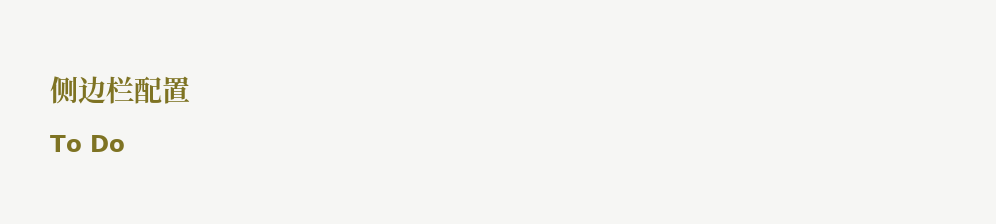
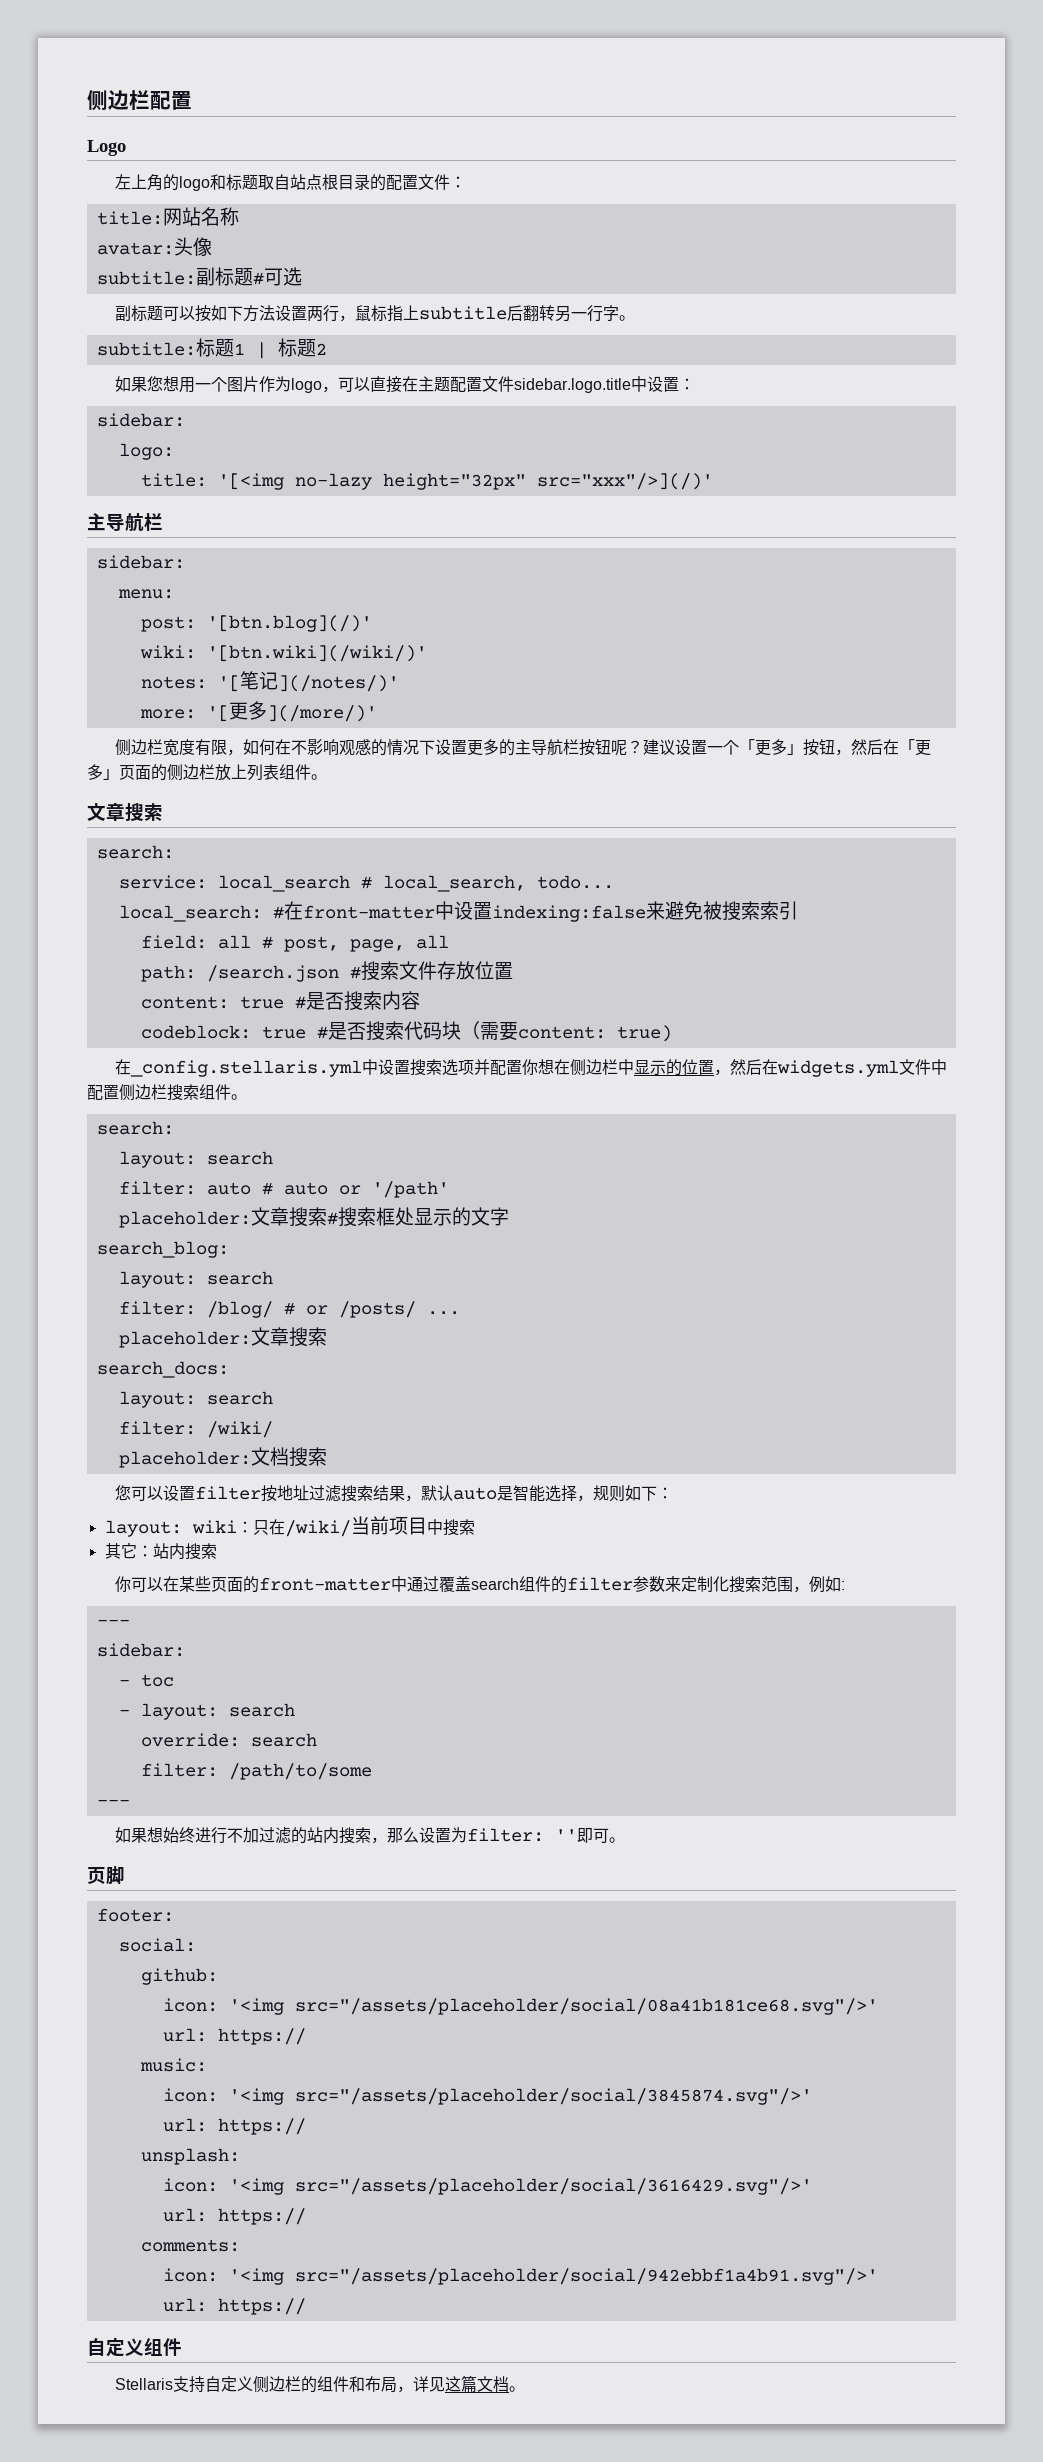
- To Do
+ Logo
+ 左上角的logo和标题取自站点根目录的配置文件：
+ title:网站名称
+ avatar:头像
+ subtitle:副标题#可选
+ 副标题可以按如下方法设置两行，鼠标指上subtitle后翻转另一行字。
+ subtitle:标题1 | 标题2
+ 如果您想用一个图片作为logo，可以直接在主题配置文件sidebar.logo.title中设置：
+ sidebar:
+ logo:
+ title: '[<img no-lazy height="32px" src="xxx"/>](/)'
+ 主导航栏
+ sidebar:
+ menu:
+ post: '[btn.blog](/)'
+ wiki: '[btn.wiki](/wiki/)'
+ notes: '[笔记](/notes/)'
+ more: '[更多](/more/)'
+ 侧边栏宽度有限，如何在不影响观感的情况下设置更多的主导航栏按钮呢？建议设置一个「更多」按钮，然后在「更多」页面的侧边栏放上列表组件。
+ 文章搜索
+ search:
+ service: local_search # local_search, todo...
+ local_search: #在front-matter中设置indexing:false来避免被搜索索引
+ field: all # post, page, all
+ path: /search.json #搜索文件存放位置
+ content: true #是否搜索内容
+ codeblock: true #是否搜索代码块（需要content: true)
+ 在_config.stellaris.yml中设置搜索选项并配置你想在侧边栏中显示的位置，然后在widgets.yml文件中配置侧边栏搜索组件。
+ search:
+ layout: search
+ filter: auto # auto or '/path'
+ placeholder:文章搜索#搜索框处显示的文字
+ search_blog:
+ layout: search
+ filter: /blog/ # or /posts/ ...
+ placeholder:文章搜索
+ search_docs:
+ layout: search
+ filter: /wiki/
+ placeholder:文档搜索
+ 您可以设置filter按地址过滤搜索结果，默认auto是智能选择，规则如下：
+ layout: wiki：只在/wiki/当前项目中搜索
+ 其它：站内搜索
+ 你可以在某些页面的front-matter中通过覆盖search组件的filter参数来定制化搜索范围，例如:
+ ---
+ sidebar:
+ - toc
+ - layout: search
+ override: search
+ filter: /path/to/some
+ ---
+ 如果想始终进行不加过滤的站内搜索，那么设置为filter: ''即可。
+ 页脚
+ footer:
+ social:
+ github:
+ icon: '<img src="/assets/placeholder/social/08a41b181ce68.svg"/>'
+ url: https://
+ music:
+ icon: '<img src="/assets/placeholder/social/3845874.svg"/>'
+ url: https://
+ unsplash:
+ icon: '<img src="/assets/placeholder/social/3616429.svg"/>'
+ url: https://
+ comments:
+ icon: '<img src="/assets/placeholder/social/942ebbf1a4b91.svg"/>'
+ url: https://
+ 自定义组件
+ Stellaris支持自定义侧边栏的组件和布局，详见这篇文档。

